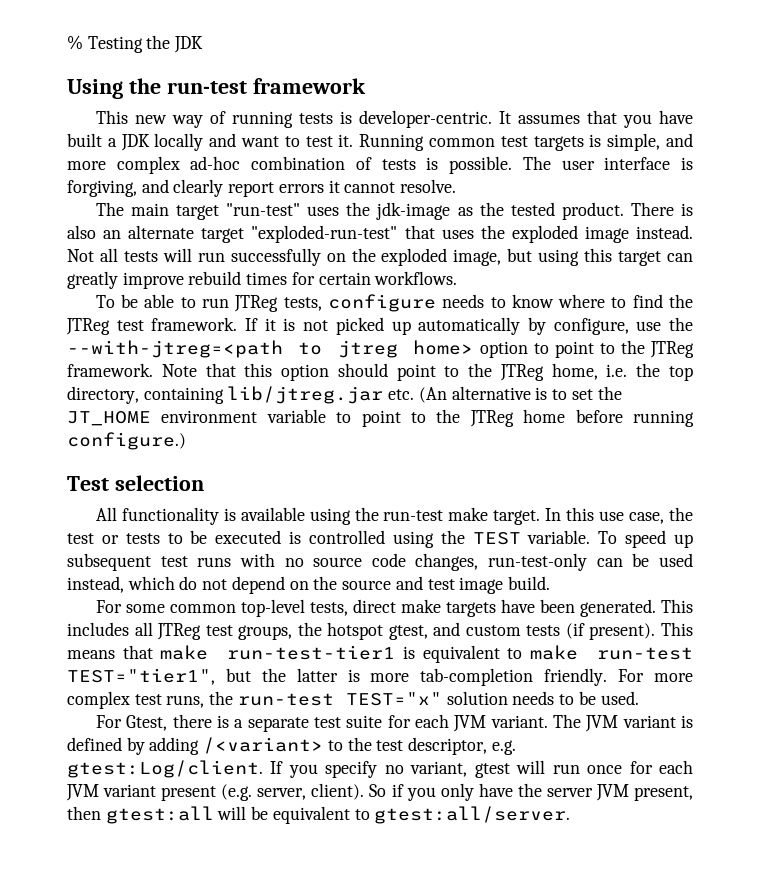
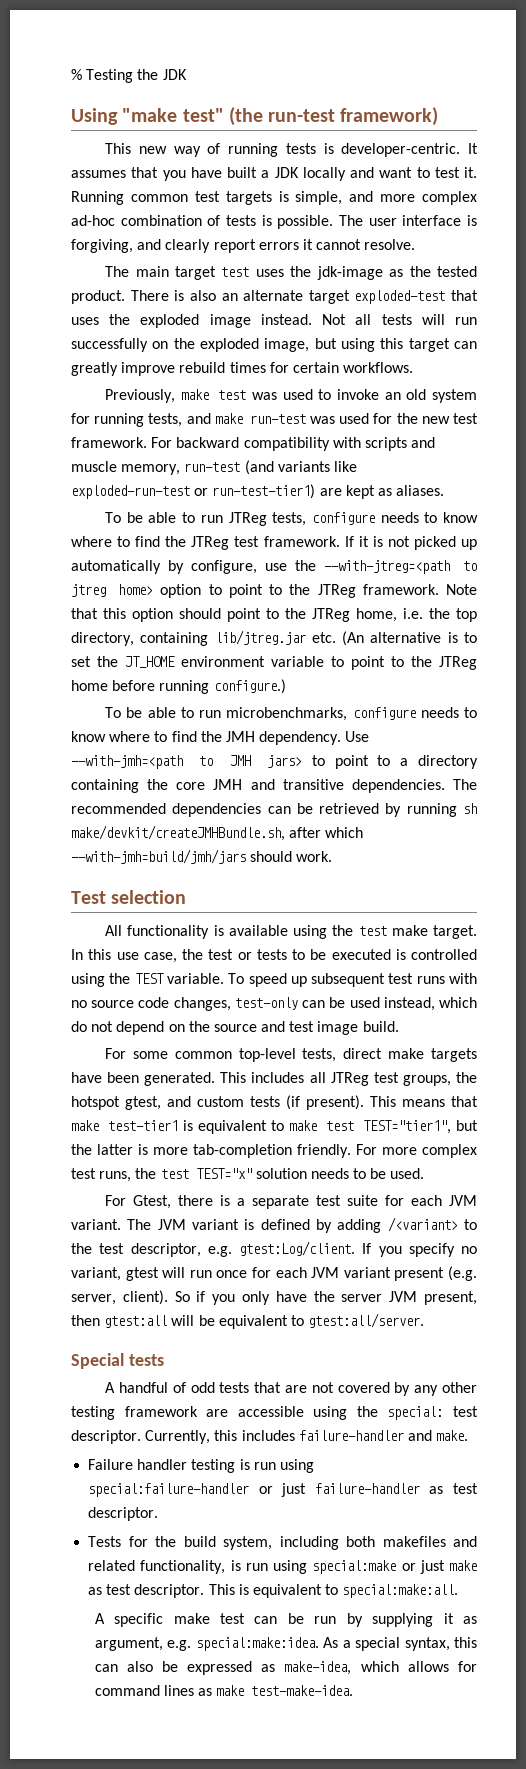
- Using the run-test framework
+ Using "make test" (the run-test framework)
- The main target "run-test" uses the jdk-image as the tested product.
+ The main target test uses the jdk-image as the tested product.
- There is also an alternate target "exploded-run-test" that uses the exploded image instead.
+ There is also an alternate target exploded-test that uses the exploded image instead.
+ Previously, make test was used to invoke an old system for running tests, and make run-test was used for the new test framework. For backward compatibility with scripts and muscle memory, run-test (and variants like exploded-run-test or run-test-tier1) are kept as aliases.
+ To be able to run microbenchmarks, configure needs to know where to find the JMH dependency. Use --with-jmh=<path to JMH jars> to point to a directory containing the core JMH and transitive dependencies. The recommended dependencies can be retrieved by running sh make/devkit/createJMHBundle.sh, after which --with-jmh=build/jmh/jars should work.
- All functionality is available using the run-test make target.
+ All functionality is available using the test make target.
- To speed up subsequent test runs with no source code changes, run-test-only can be used instead, which do not depend on the source and test image build.
+ To speed up subsequent test runs with no source code changes, test-only can be used instead, which do not depend on the source and test image build.
- This means that make run-test-tier1 is equivalent to make run-test TEST="tier1", but the latter is more tab-completion friendly.
+ This means that make test-tier1 is equivalent to make test TEST="tier1", but the latter is more tab-completion friendly.
- For more complex test runs, the run-test TEST="x" solution needs to be used.
+ For more complex test runs, the test TEST="x" solution needs to be used.
+ Special tests
+ A handful of odd tests that are not covered by any other testing framework are accessible using the special: test descriptor. Currently, this includes failure-handler and make.
+ Failure handler testing is run using special:failure-handler or just failure-handler as test descriptor.
+ Tests for the build system, including both makefiles and related functionality, is run using special:make or just make as test descriptor. This is equivalent to special:make:all.
+ A specific make test can be run by supplying it as argument, e.g. special:make:idea. As a special syntax, this can also be expressed as make-idea, which allows for command lines as make test-make-idea.

